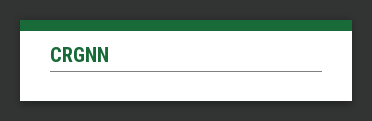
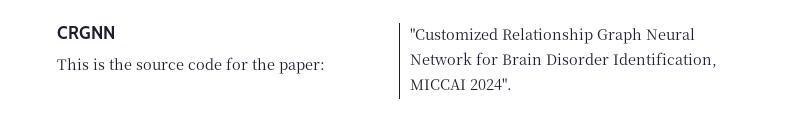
+ This is the source code for the paper: "Customized Relationship Graph Neural Network for Brain Disorder Identification, MICCAI 2024".

